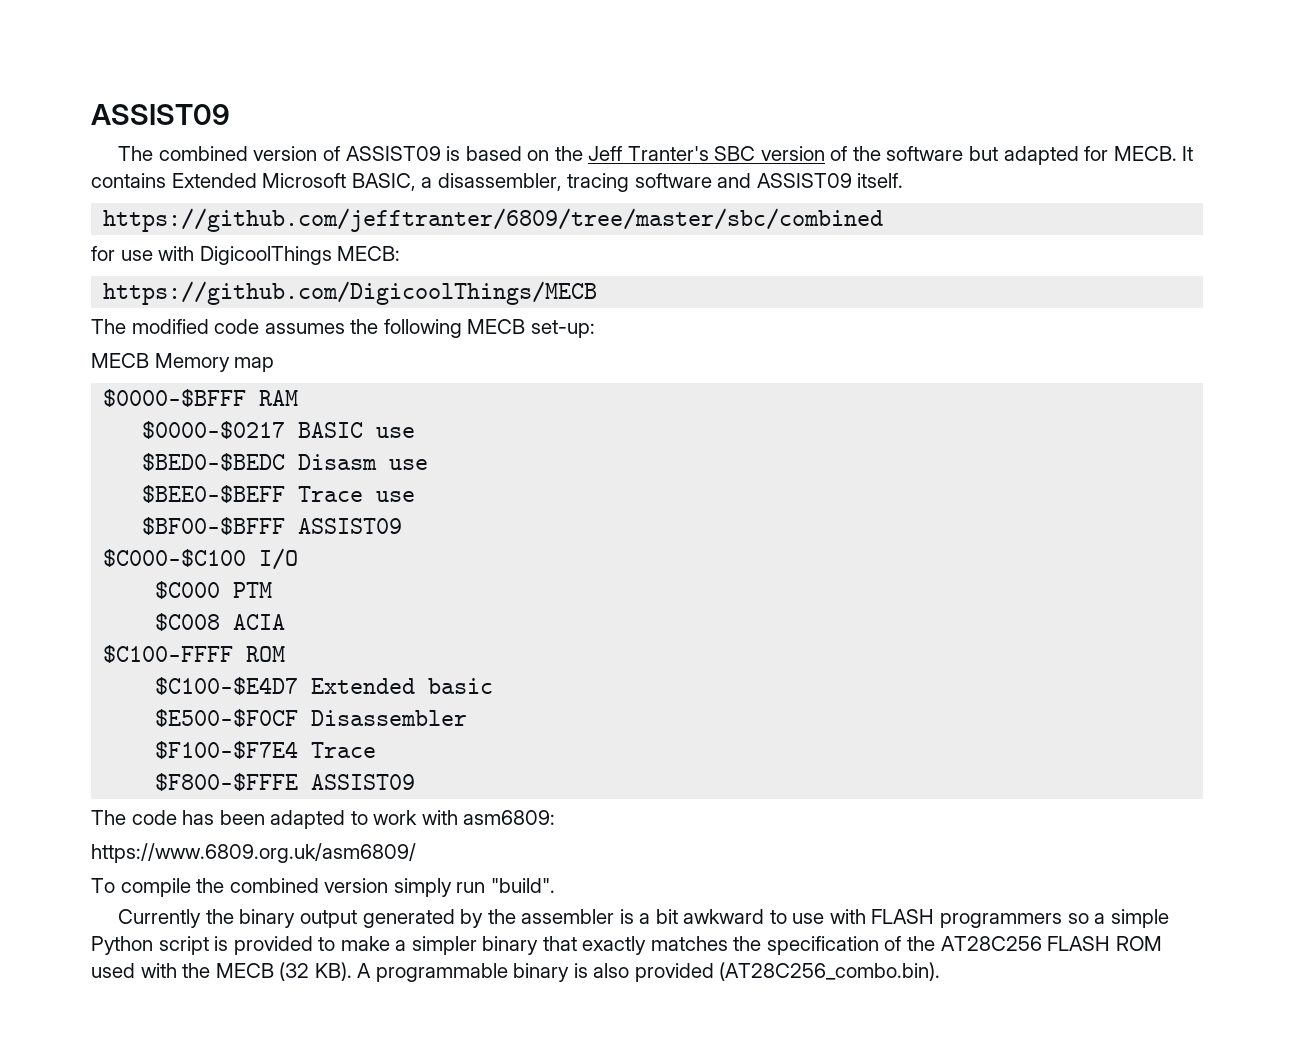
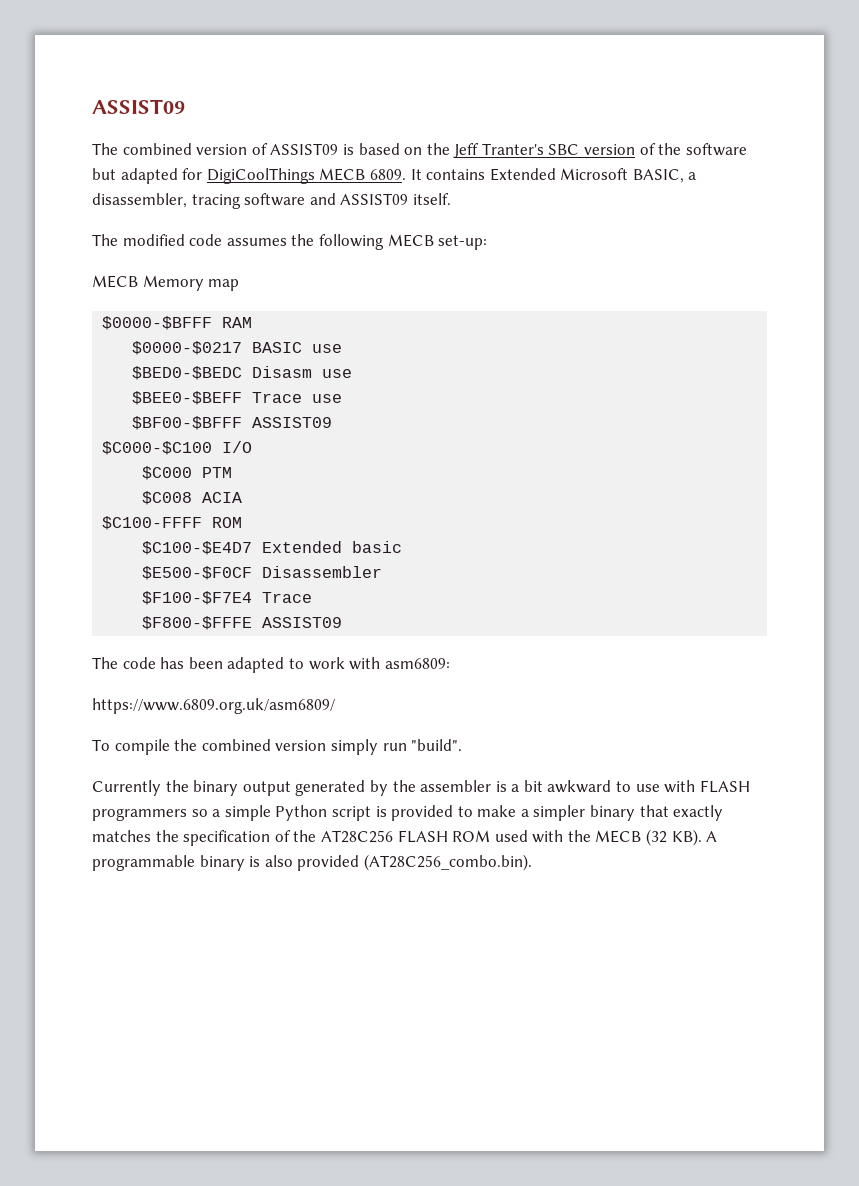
- The combined version of ASSIST09 is based on the Jeff Tranter's SBC version of the software but adapted for MECB.
+ The combined version of ASSIST09 is based on the Jeff Tranter's SBC version of the software but adapted for DigiCoolThings MECB 6809.
- https://github.com/jefftranter/6809/tree/master/sbc/combined
- for use with DigicoolThings MECB:
- https://github.com/DigicoolThings/MECB

